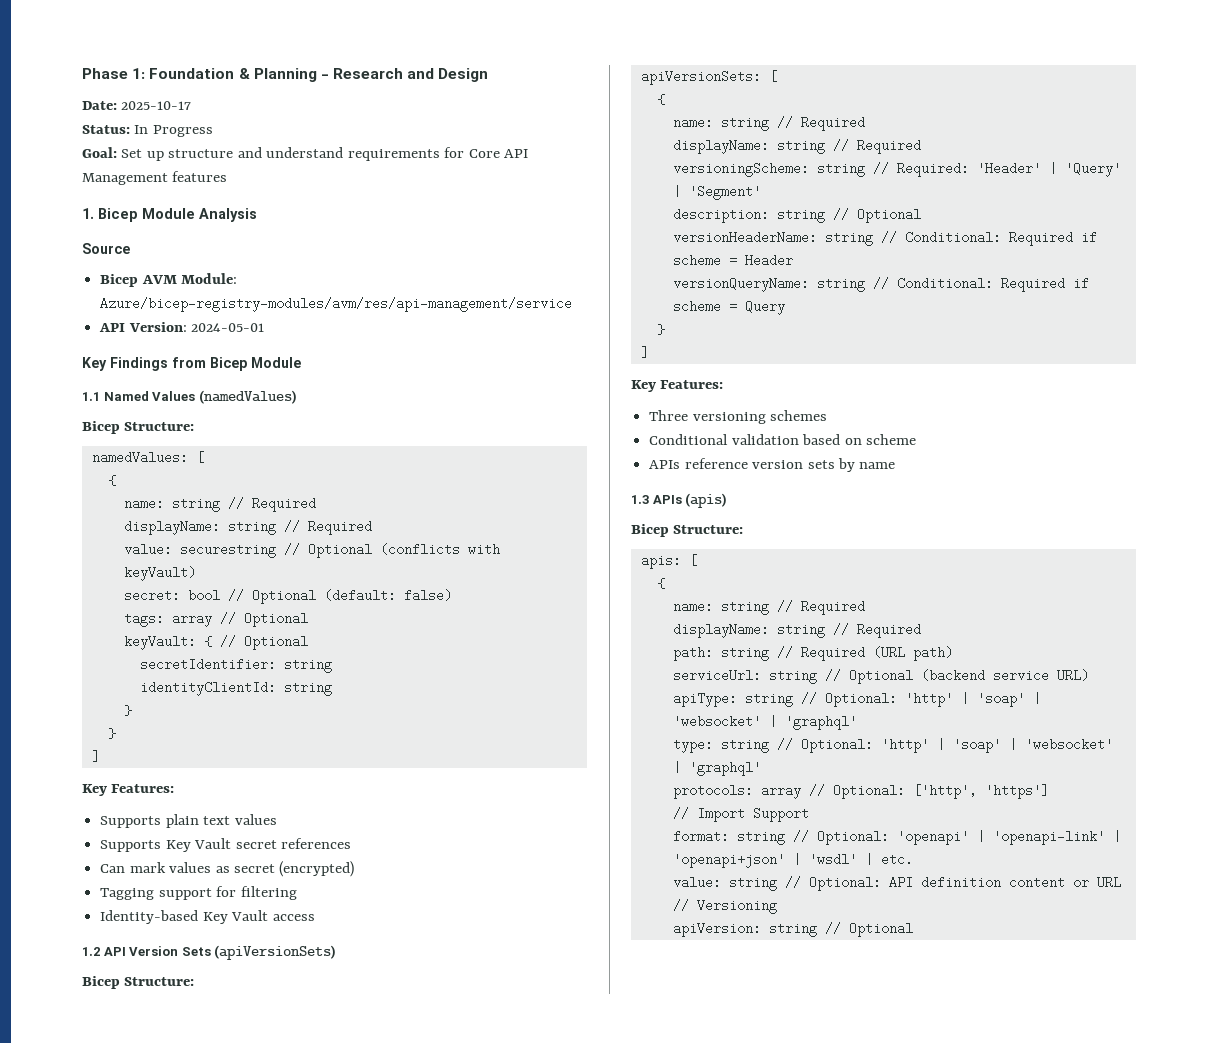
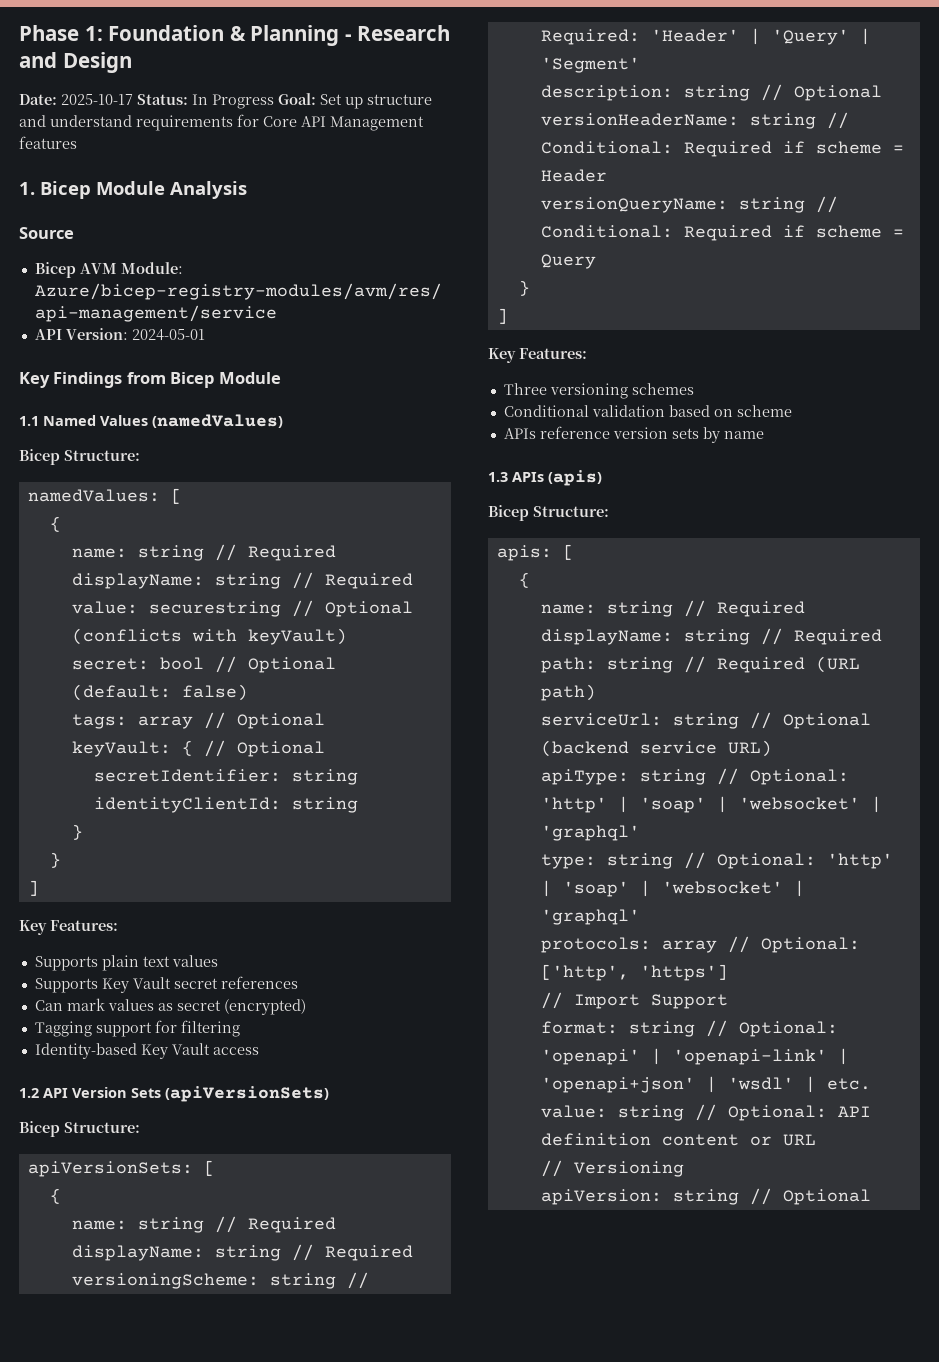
- Date: 2025-10-17
- Status: In Progress
- Goal: Set up structure and understand requirements for Core API Management features
+ Date: 2025-10-17 Status: In Progress Goal: Set up structure and understand requirements for Core API Management features

